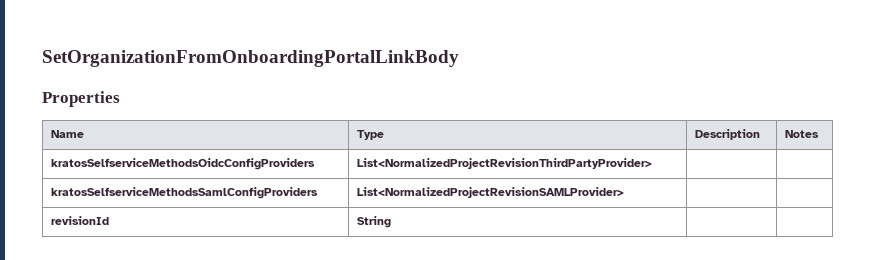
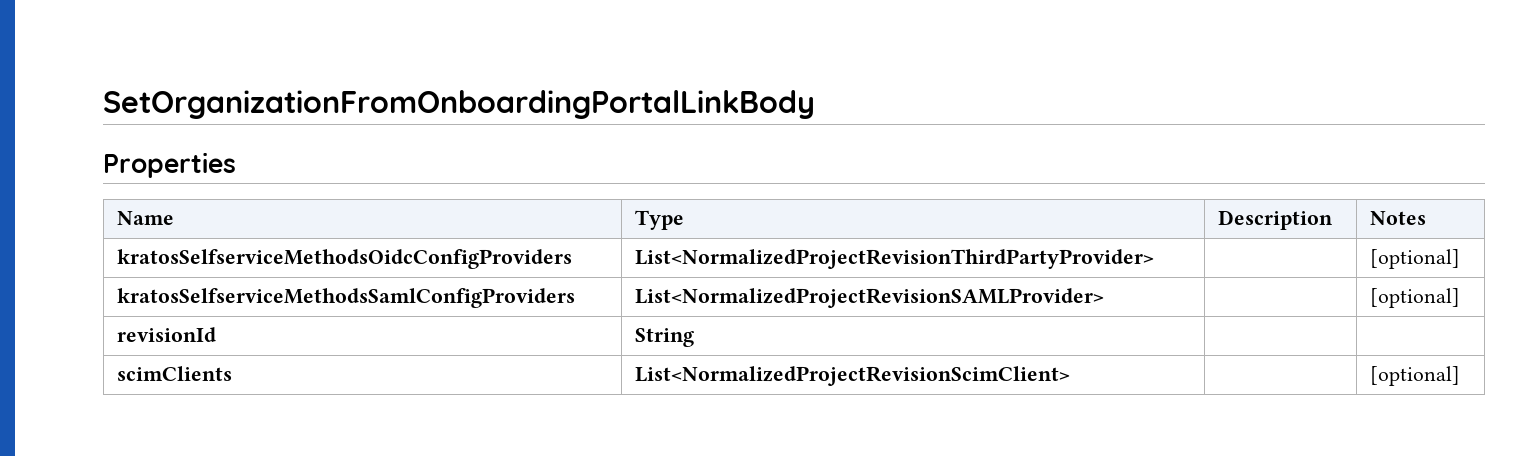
- kratosSelfserviceMethodsOidcConfigProviders | List<NormalizedProjectRevisionThirdPartyProvider> | |
+ kratosSelfserviceMethodsOidcConfigProviders | List<NormalizedProjectRevisionThirdPartyProvider> | | [optional]
- kratosSelfserviceMethodsSamlConfigProviders | List<NormalizedProjectRevisionSAMLProvider> | |
+ kratosSelfserviceMethodsSamlConfigProviders | List<NormalizedProjectRevisionSAMLProvider> | | [optional]
+ scimClients | List<NormalizedProjectRevisionScimClient> | | [optional]

